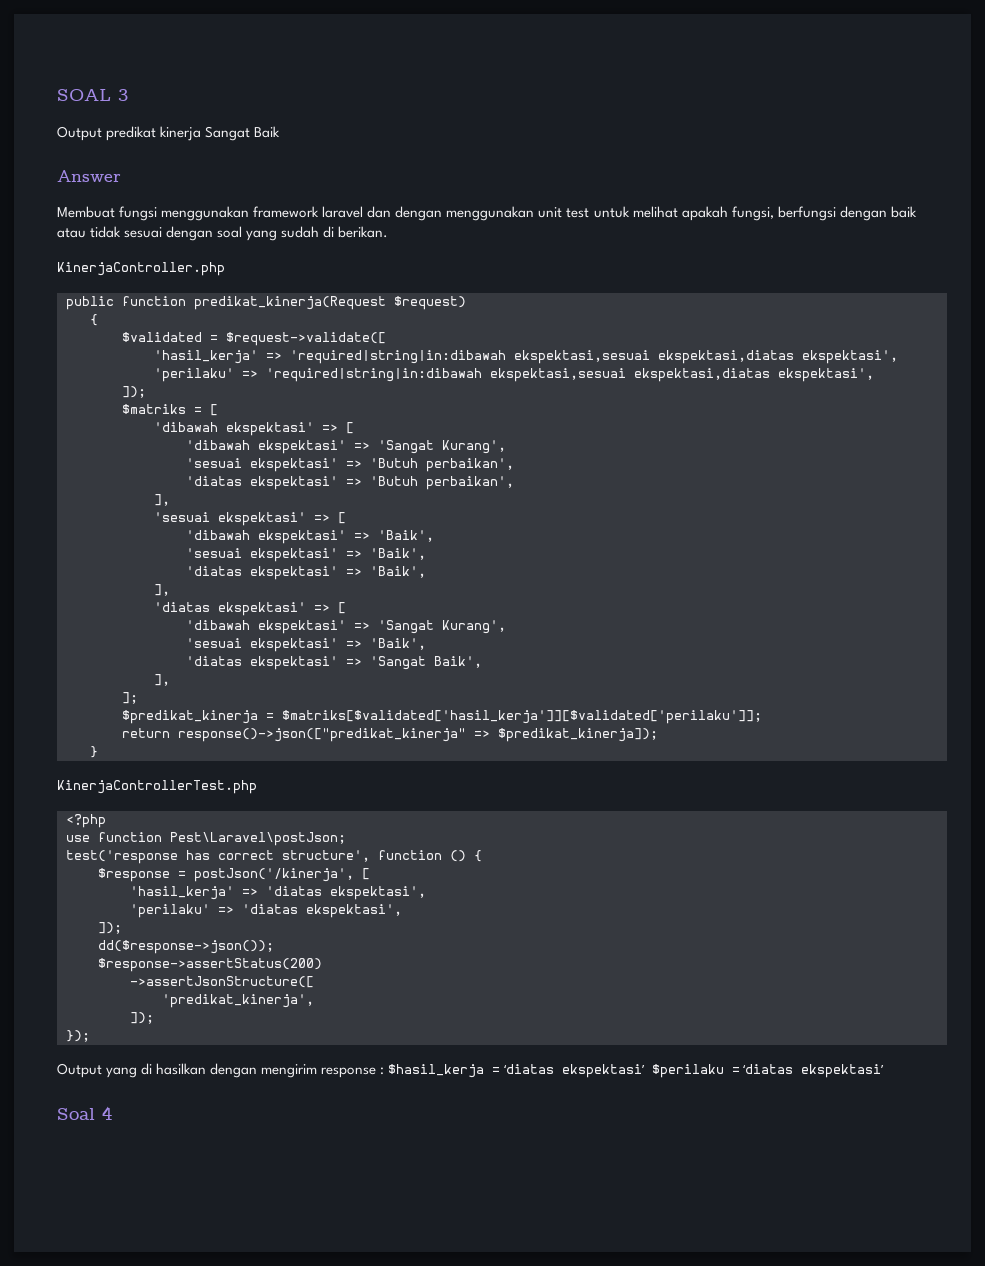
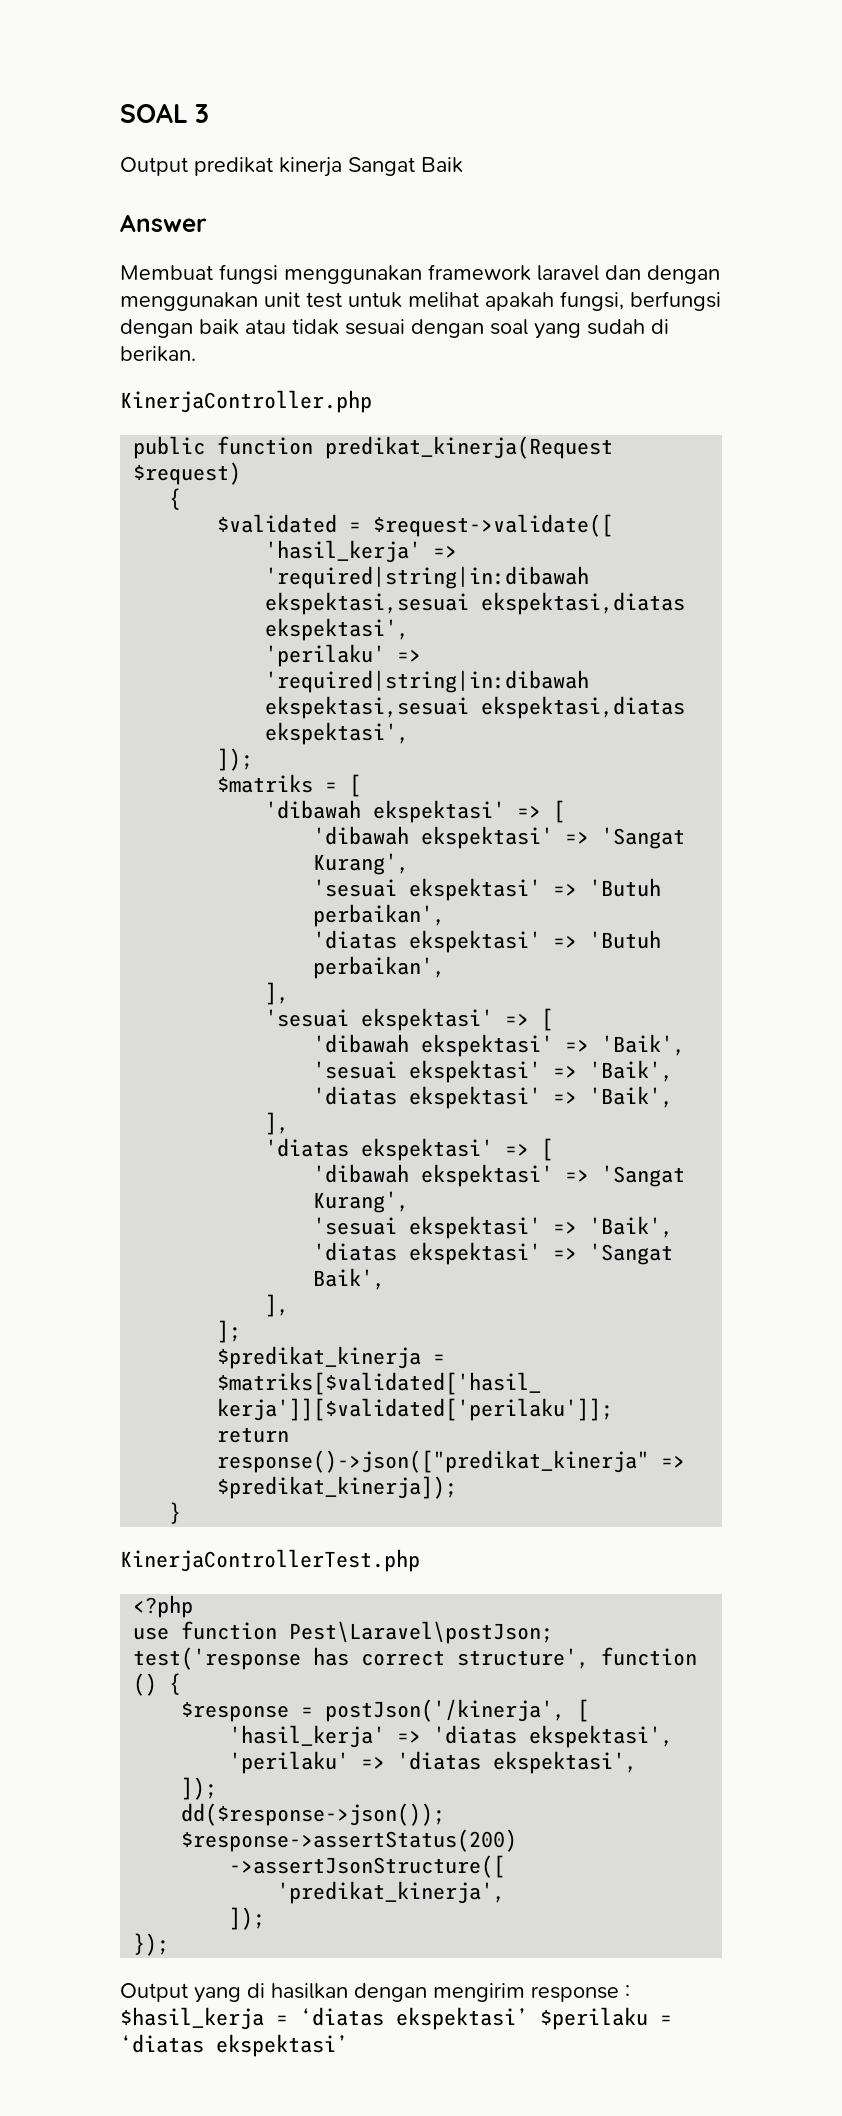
- Soal 4

